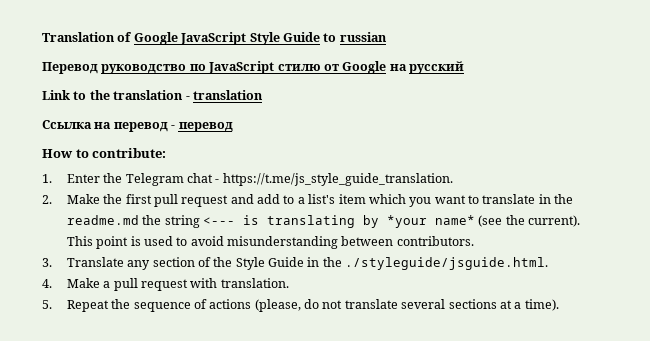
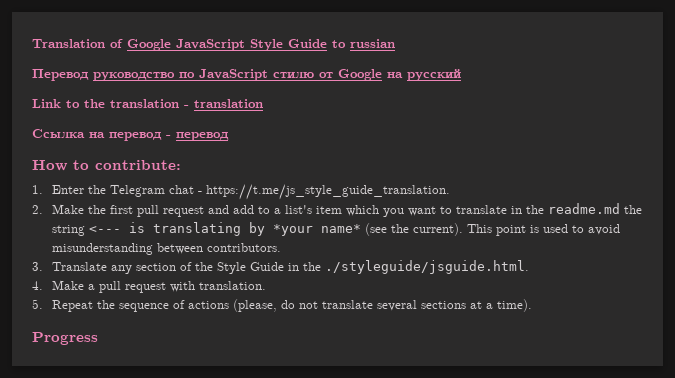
+ Progress

